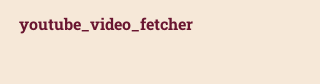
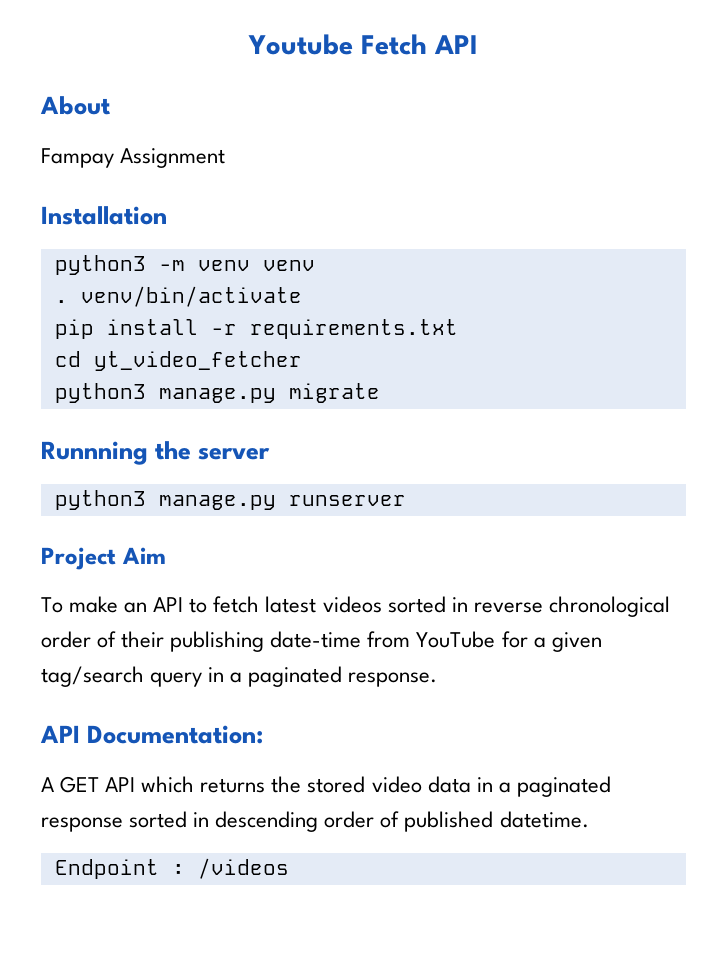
- youtube_video_fetcher
+ Youtube Fetch API
+ About
+ Fampay Assignment
+ Installation
+ python3 -m venv venv
+ . venv/bin/activate
+ pip install -r requirements.txt
+ cd yt_video_fetcher
+ python3 manage.py migrate
+ Runnning the server
+ python3 manage.py runserver
+ Project Aim
+ To make an API to fetch latest videos sorted in reverse chronological order of their publishing date-time from YouTube for a given tag/search query in a paginated response.
+ API Documentation:
+ A GET API which returns the stored video data in a paginated response sorted in descending order of published datetime.
+ Endpoint : /videos

